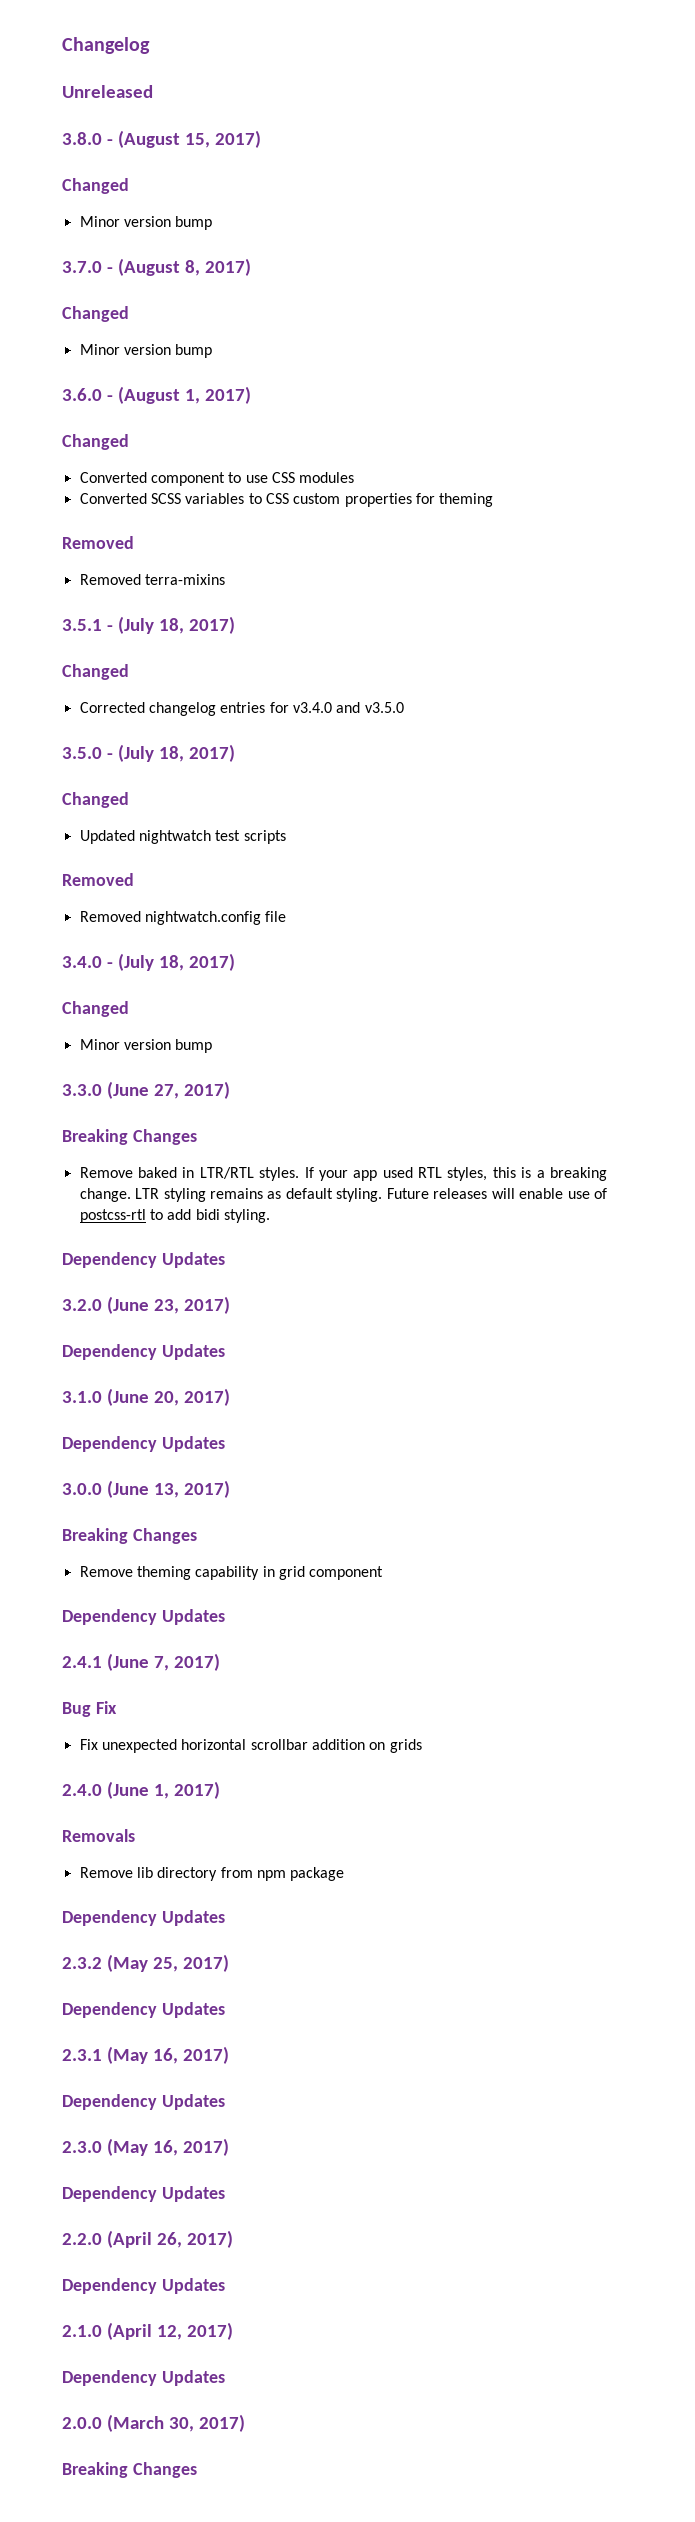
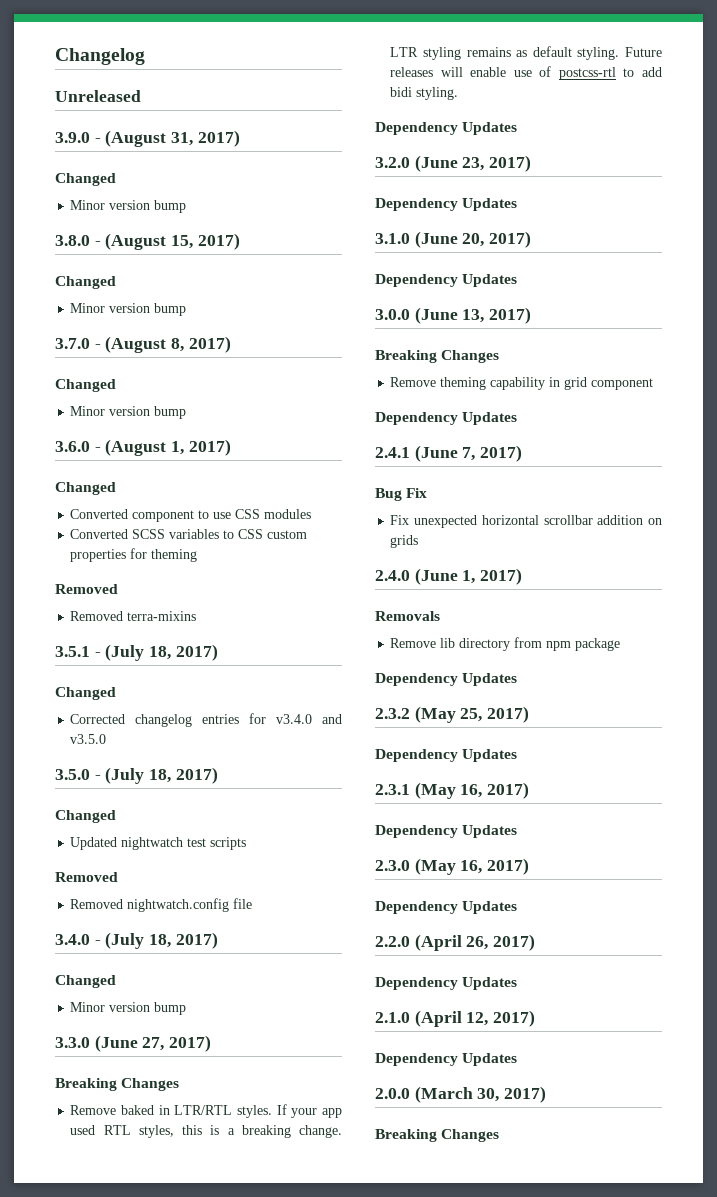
+ 3.9.0 - (August 31, 2017)
+ Changed
+ Minor version bump

